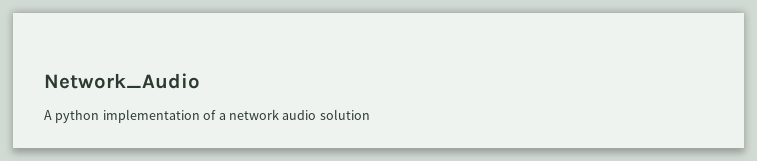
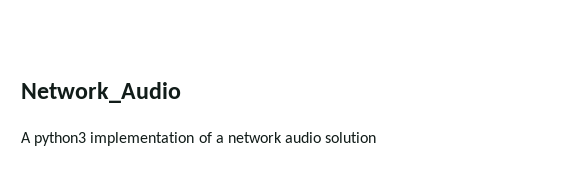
- A python implementation of a network audio solution
+ A python3 implementation of a network audio solution

